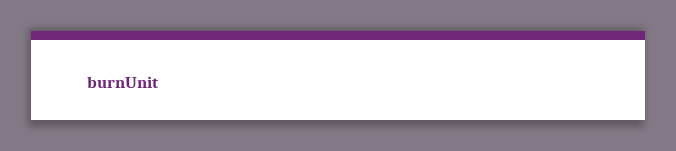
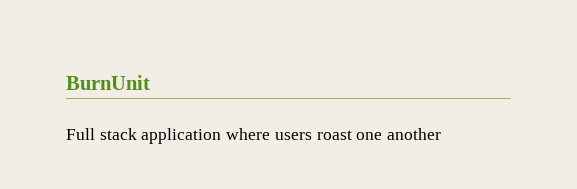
- burnUnit
+ BurnUnit
+ Full stack application where users roast one another

